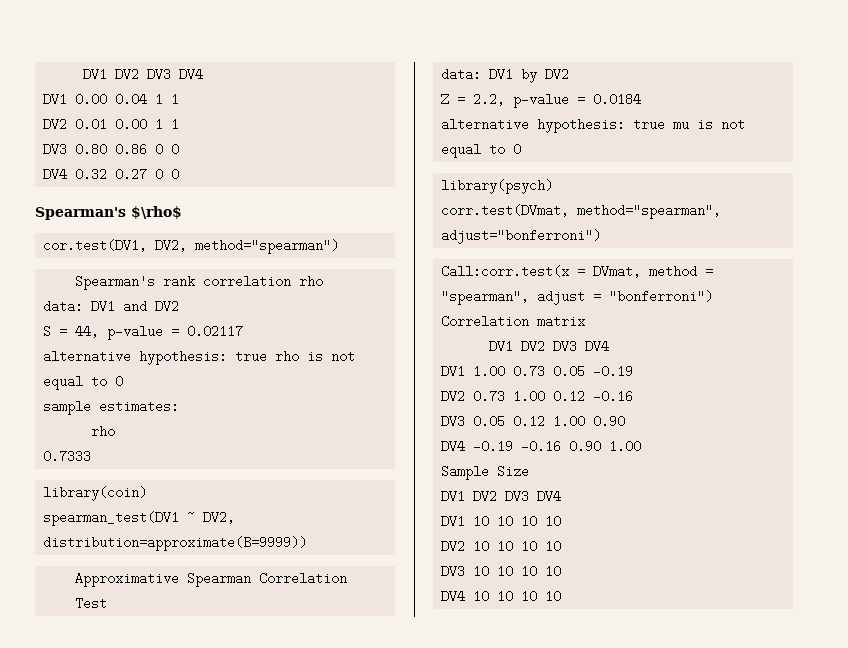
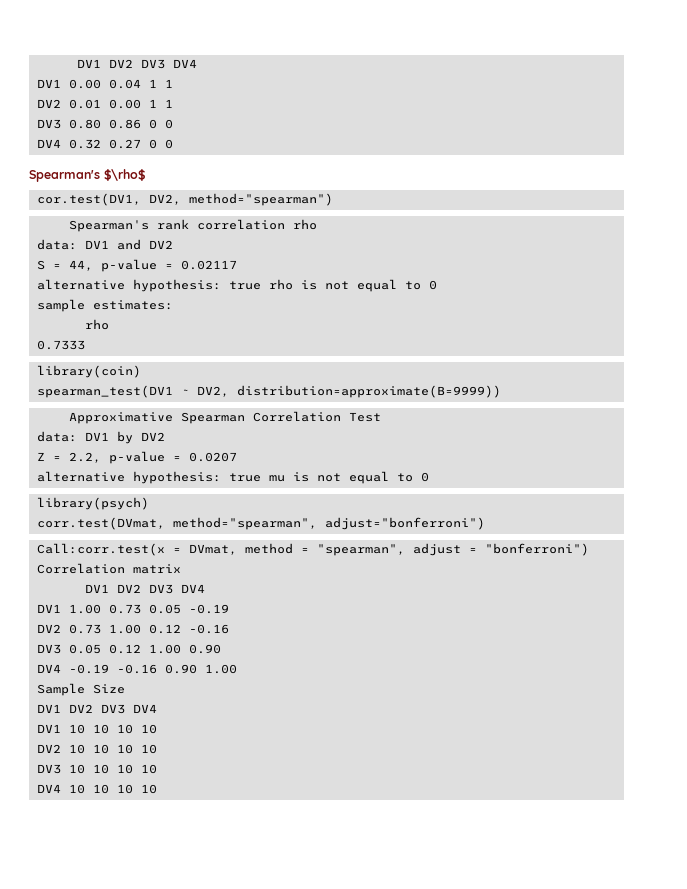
- Z = 2.2, p-value = 0.0184
+ Z = 2.2, p-value = 0.0207

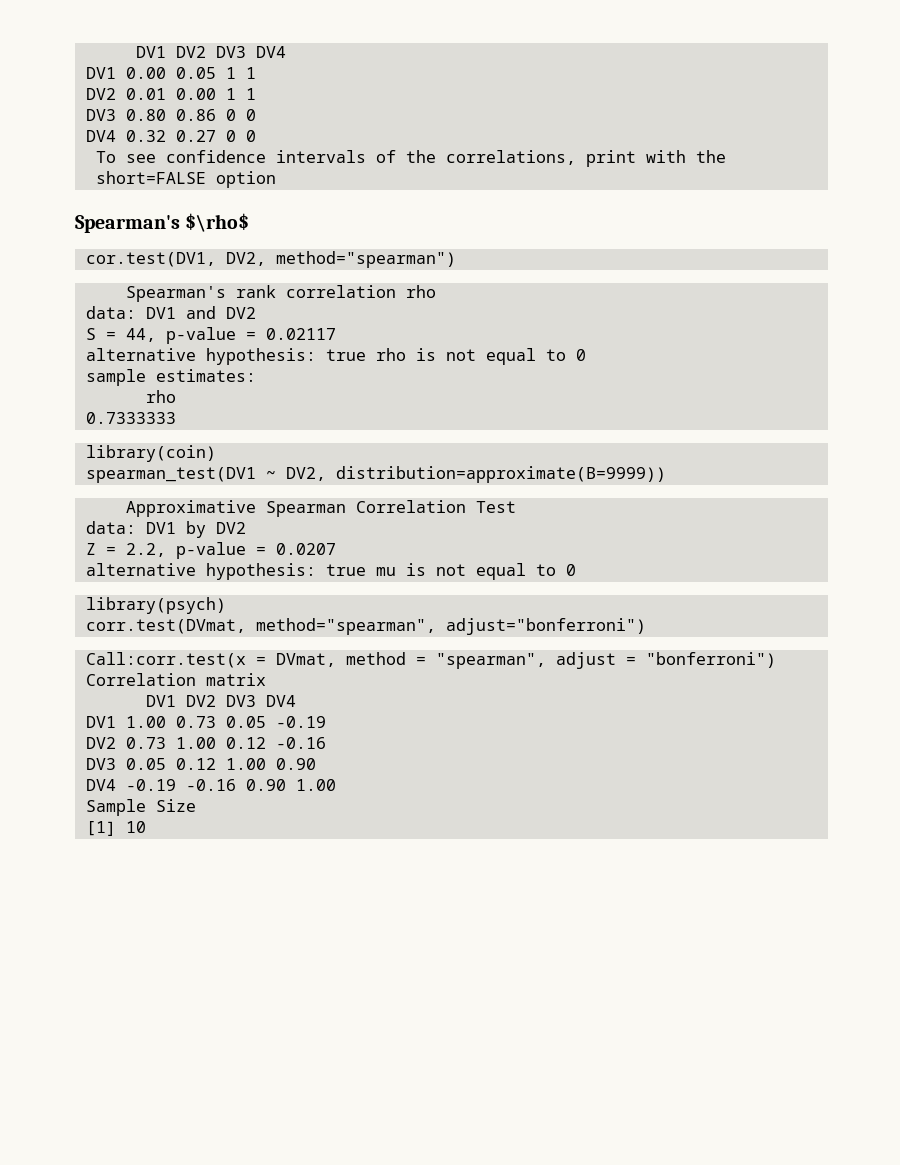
- DV1 0.00 0.04 1 1
+ DV1 0.00 0.05 1 1
+ To see confidence intervals of the correlations, print with the short=FALSE option
- 0.7333
+ 0.7333333
  Sample Size
- DV1 DV2 DV3 DV4
- DV1 10 10 10 10
- DV2 10 10 10 10
- DV3 10 10 10 10
- DV4 10 10 10 10
+ [1] 10

